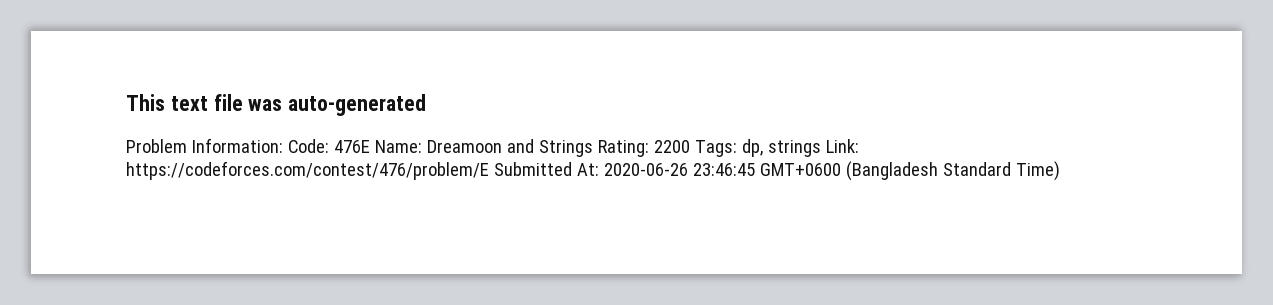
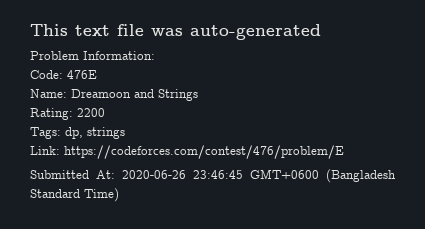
- Problem Information: Code: 476E Name: Dreamoon and Strings Rating: 2200 Tags: dp, strings Link: https://codeforces.com/contest/476/problem/E Submitted At: 2020-06-26 23:46:45 GMT+0600 (Bangladesh Standard Time)
+ Problem Information:
+ Code: 476E
+ Name: Dreamoon and Strings
+ Rating: 2200
+ Tags: dp, strings
+ Link: https://codeforces.com/contest/476/problem/E
+ Submitted At: 2020-06-26 23:46:45 GMT+0600 (Bangladesh Standard Time)

